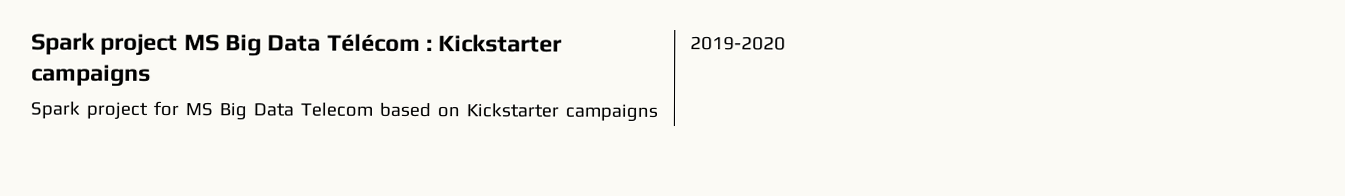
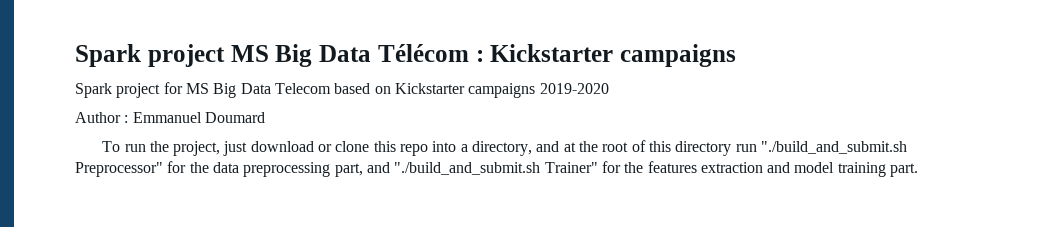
+ Author : Emmanuel Doumard
+ To run the project, just download or clone this repo into a directory, and at the root of this directory run "./build_and_submit.sh Preprocessor" for the data preprocessing part, and "./build_and_submit.sh Trainer" for the features extraction and model training part.

